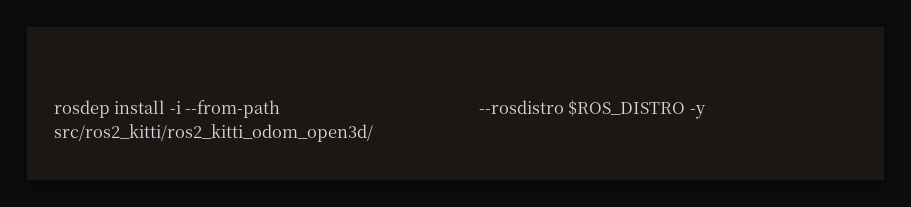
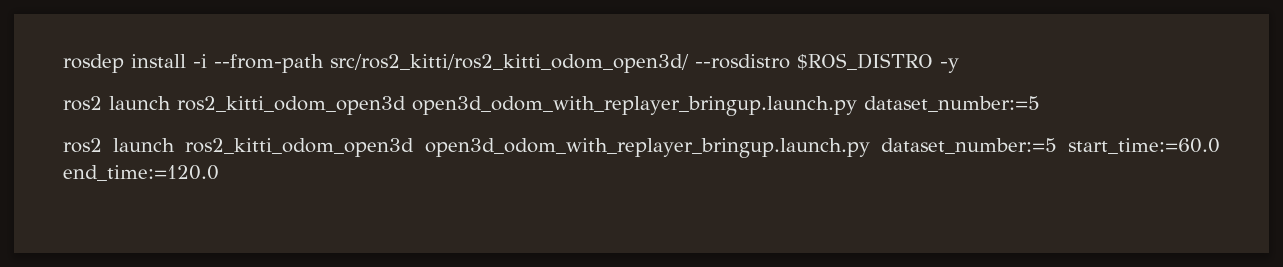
  rosdep install -i --from-path src/ros2_kitti/ros2_kitti_odom_open3d/ --rosdistro $ROS_DISTRO -y
+ ros2 launch ros2_kitti_odom_open3d open3d_odom_with_replayer_bringup.launch.py dataset_number:=5
+ ros2 launch ros2_kitti_odom_open3d open3d_odom_with_replayer_bringup.launch.py dataset_number:=5 start_time:=60.0 end_time:=120.0

